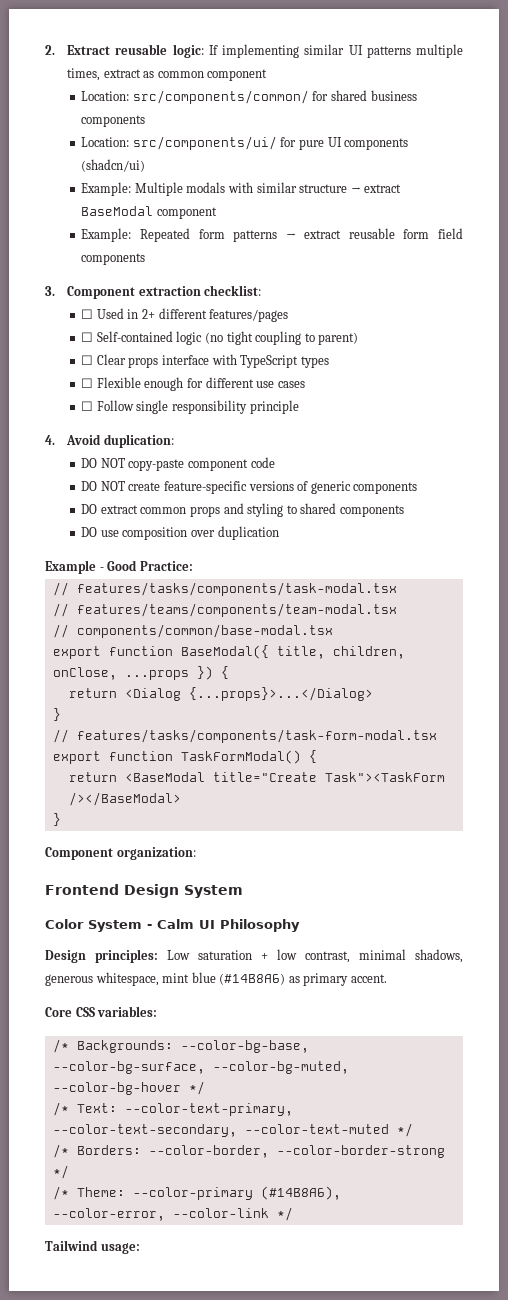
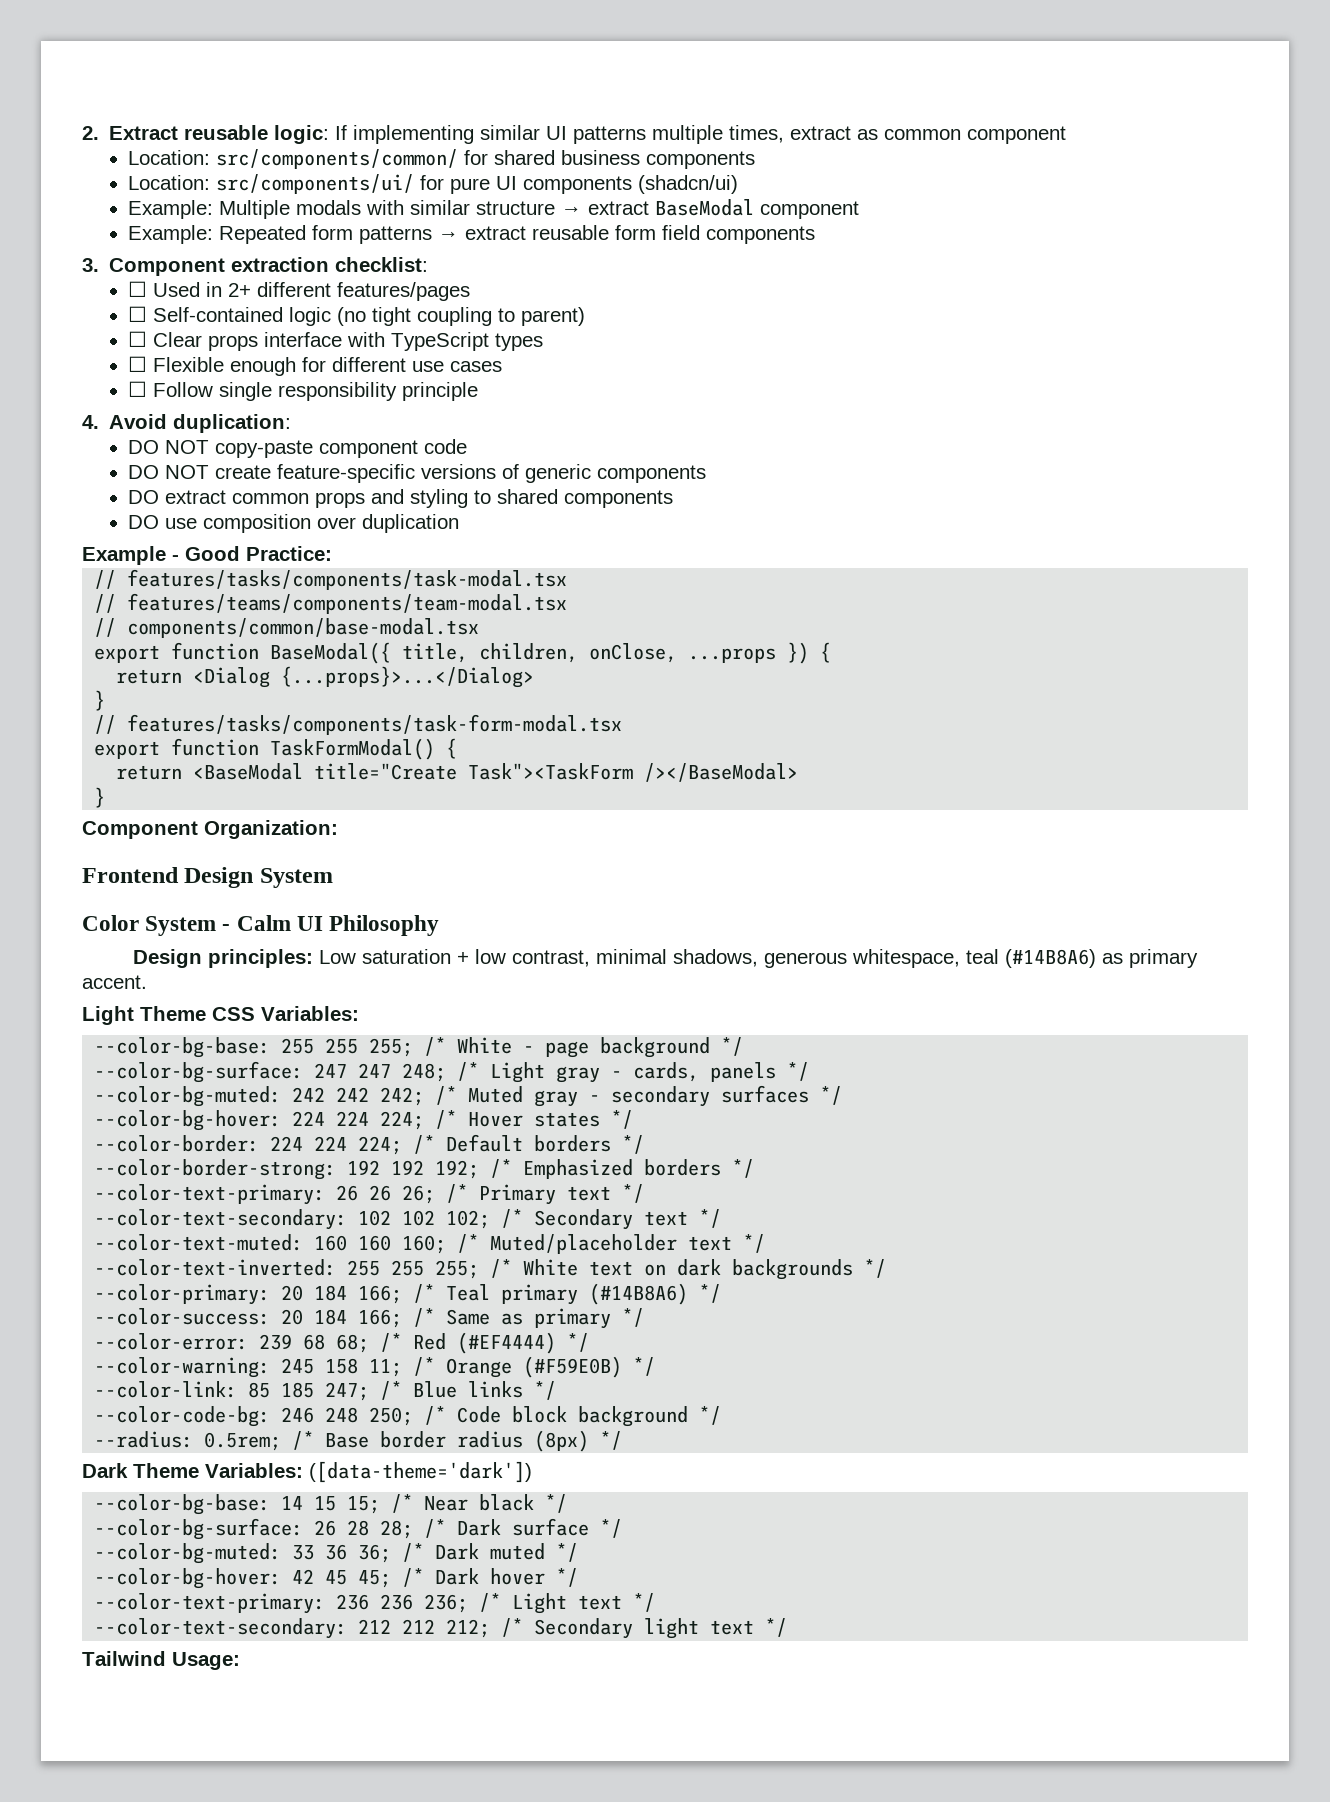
- Component organization:
+ Component Organization:
- Design principles: Low saturation + low contrast, minimal shadows, generous whitespace, mint blue (#14B8A6) as primary accent.
+ Design principles: Low saturation + low contrast, minimal shadows, generous whitespace, teal (#14B8A6) as primary accent.
- Core CSS variables:
- /* Backgrounds: --color-bg-base, --color-bg-surface, --color-bg-muted, --color-bg-hover */
- /* Text: --color-text-primary, --color-text-secondary, --color-text-muted */
- /* Borders: --color-border, --color-border-strong */
- /* Theme: --color-primary (#14B8A6), --color-error, --color-link */
+ Light Theme CSS Variables:
+ --color-bg-base: 255 255 255; /* White - page background */
+ --color-bg-surface: 247 247 248; /* Light gray - cards, panels */
+ --color-bg-muted: 242 242 242; /* Muted gray - secondary surfaces */
+ --color-bg-hover: 224 224 224; /* Hover states */
+ --color-border: 224 224 224; /* Default borders */
+ --color-border-strong: 192 192 192; /* Emphasized borders */
+ --color-text-primary: 26 26 26; /* Primary text */
+ --color-text-secondary: 102 102 102; /* Secondary text */
+ --color-text-muted: 160 160 160; /* Muted/placeholder text */
+ --color-text-inverted: 255 255 255; /* White text on dark backgrounds */
+ --color-primary: 20 184 166; /* Teal primary (#14B8A6) */
+ --color-success: 20 184 166; /* Same as primary */
+ --color-error: 239 68 68; /* Red (#EF4444) */
+ --color-warning: 245 158 11; /* Orange (#F59E0B) */
+ --color-link: 85 185 247; /* Blue links */
+ --color-code-bg: 246 248 250; /* Code block background */
+ --radius: 0.5rem; /* Base border radius (8px) */
+ Dark Theme Variables: ([data-theme='dark'])
+ --color-bg-base: 14 15 15; /* Near black */
+ --color-bg-surface: 26 28 28; /* Dark surface */
+ --color-bg-muted: 33 36 36; /* Dark muted */
+ --color-bg-hover: 42 45 45; /* Dark hover */
+ --color-text-primary: 236 236 236; /* Light text */
+ --color-text-secondary: 212 212 212; /* Secondary light text */
- Tailwind usage:
+ Tailwind Usage:

